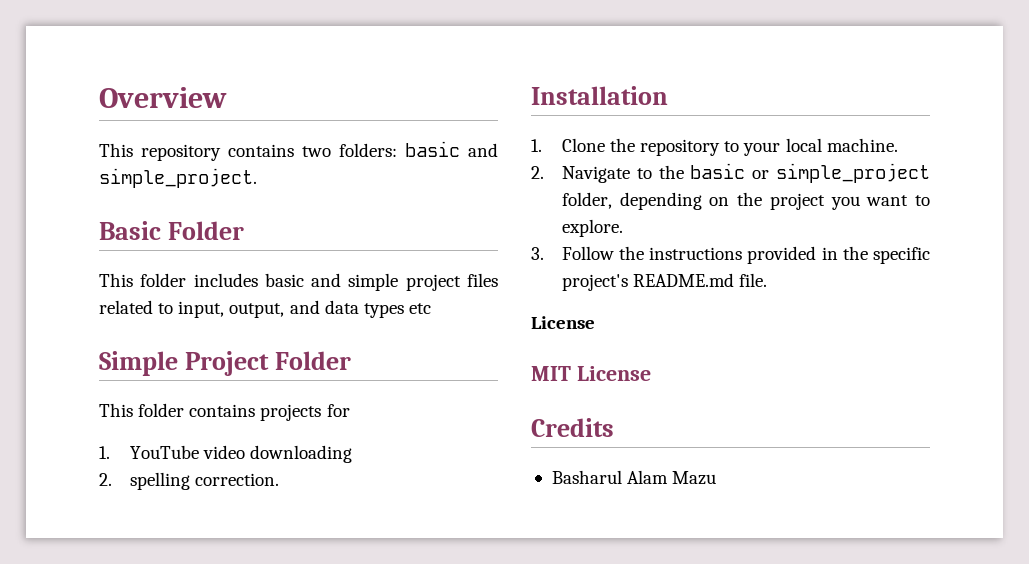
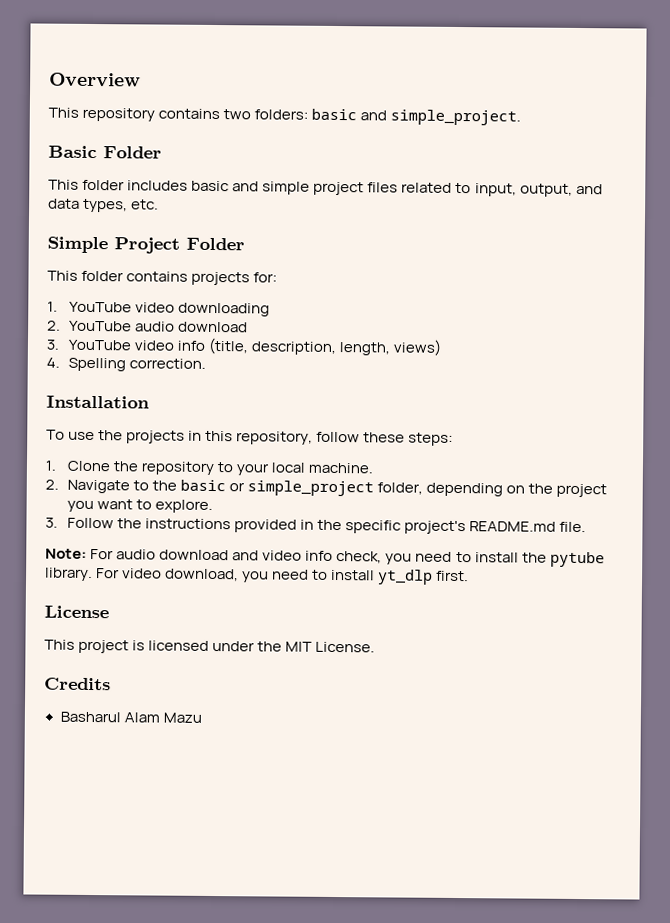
- This folder includes basic and simple project files related to input, output, and data types etc
+ This folder includes basic and simple project files related to input, output, and data types, etc.
- This folder contains projects for
+ This folder contains projects for:
- 2. spelling correction.
+ 2. YouTube audio download
+ 3. YouTube video info (title, description, length, views)
+ 4. Spelling correction.
  Installation
+ To use the projects in this repository, follow these steps:
  3. Follow the instructions provided in the specific project's README.md file.
+ Note: For audio download and video info check, you need to install the pytube library. For video download, you need to install yt_dlp first.
  License
- MIT License
+ This project is licensed under the MIT License.

